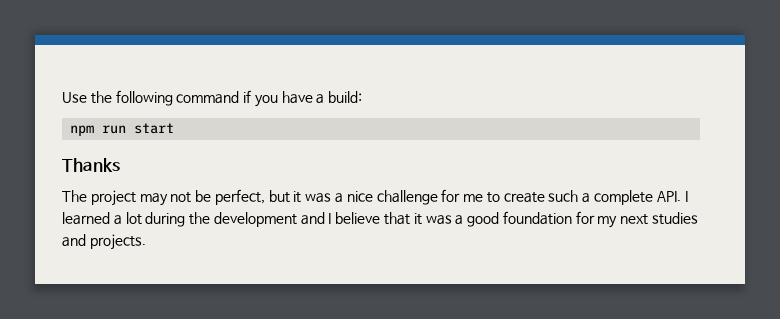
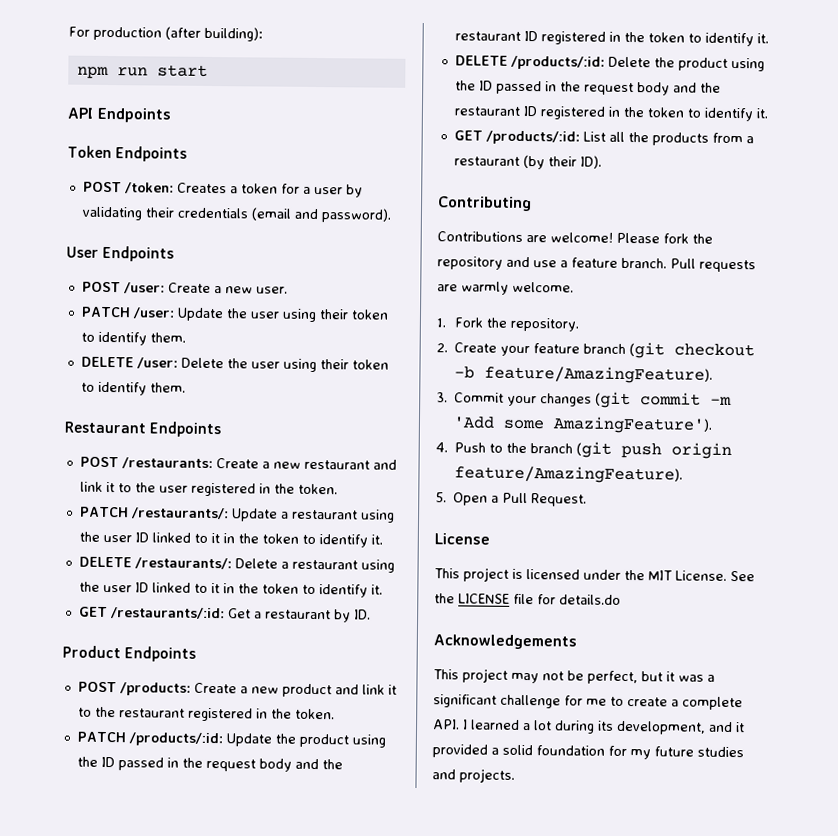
- Use the following command if you have a build:
+ For production (after building):
  npm run start
- Thanks
- The project may not be perfect, but it was a nice challenge for me to create such a complete API. I learned a lot during the development and I believe that it was a good foundation for my next studies and projects.
+ API Endpoints
+ Token Endpoints
+ POST /token: Creates a token for a user by validating their credentials (email and password).
+ User Endpoints
+ POST /user: Create a new user.
+ PATCH /user: Update the user using their token to identify them.
+ DELETE /user: Delete the user using their token to identify them.
+ Restaurant Endpoints
+ POST /restaurants: Create a new restaurant and link it to the user registered in the token.
+ PATCH /restaurants/: Update a restaurant using the user ID linked to it in the token to identify it.
+ DELETE /restaurants/: Delete a restaurant using the user ID linked to it in the token to identify it.
+ GET /restaurants/:id: Get a restaurant by ID.
+ Product Endpoints
+ POST /products: Create a new product and link it to the restaurant registered in the token.
+ PATCH /products/:id: Update the product using the ID passed in the request body and the restaurant ID registered in the token to identify it.
+ DELETE /products/:id: Delete the product using the ID passed in the request body and the restaurant ID registered in the token to identify it.
+ GET /products/:id: List all the products from a restaurant (by their ID).
+ Contributing
+ Contributions are welcome! Please fork the repository and use a feature branch. Pull requests are warmly welcome.
+ 1. Fork the repository.
+ 2. Create your feature branch (git checkout -b feature/AmazingFeature).
+ 3. Commit your changes (git commit -m 'Add some AmazingFeature').
+ 4. Push to the branch (git push origin feature/AmazingFeature).
+ 5. Open a Pull Request.
+ License
+ This project is licensed under the MIT License. See the LICENSE file for details.do
+ Acknowledgements
+ This project may not be perfect, but it was a significant challenge for me to create a complete API. I learned a lot during its development, and it provided a solid foundation for my future studies and projects.

